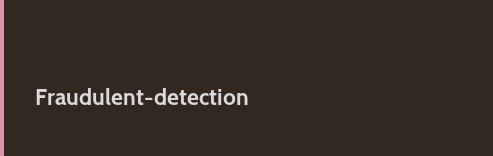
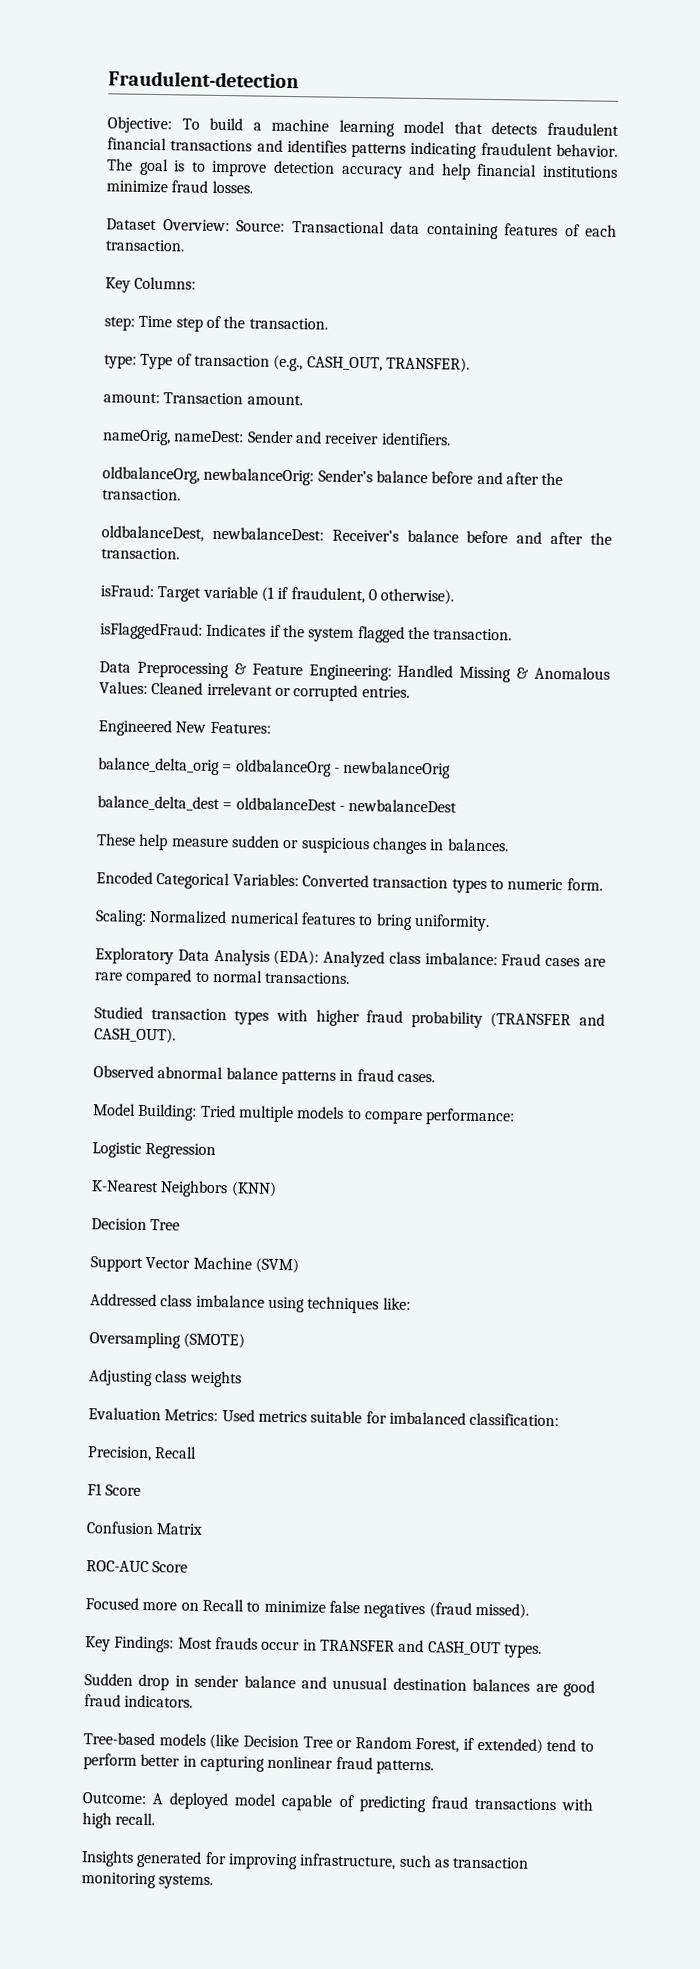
+ Objective: To build a machine learning model that detects fraudulent financial transactions and identifies patterns indicating fraudulent behavior. The goal is to improve detection accuracy and help financial institutions minimize fraud losses.
+ Dataset Overview: Source: Transactional data containing features of each transaction.
+ Key Columns:
+ step: Time step of the transaction.
+ type: Type of transaction (e.g., CASH_OUT, TRANSFER).
+ amount: Transaction amount.
+ nameOrig, nameDest: Sender and receiver identifiers.
+ oldbalanceOrg, newbalanceOrig: Sender’s balance before and after the transaction.
+ oldbalanceDest, newbalanceDest: Receiver’s balance before and after the transaction.
+ isFraud: Target variable (1 if fraudulent, 0 otherwise).
+ isFlaggedFraud: Indicates if the system flagged the transaction.
+ Data Preprocessing & Feature Engineering: Handled Missing & Anomalous Values: Cleaned irrelevant or corrupted entries.
+ Engineered New Features:
+ balance_delta_orig = oldbalanceOrg - newbalanceOrig
+ balance_delta_dest = oldbalanceDest - newbalanceDest
+ These help measure sudden or suspicious changes in balances.
+ Encoded Categorical Variables: Converted transaction types to numeric form.
+ Scaling: Normalized numerical features to bring uniformity.
+ Exploratory Data Analysis (EDA): Analyzed class imbalance: Fraud cases are rare compared to normal transactions.
+ Studied transaction types with higher fraud probability (TRANSFER and CASH_OUT).
+ Observed abnormal balance patterns in fraud cases.
+ Model Building: Tried multiple models to compare performance:
+ Logistic Regression
+ K-Nearest Neighbors (KNN)
+ Decision Tree
+ Support Vector Machine (SVM)
+ Addressed class imbalance using techniques like:
+ Oversampling (SMOTE)
+ Adjusting class weights
+ Evaluation Metrics: Used metrics suitable for imbalanced classification:
+ Precision, Recall
+ F1 Score
+ Confusion Matrix
+ ROC-AUC Score
+ Focused more on Recall to minimize false negatives (fraud missed).
+ Key Findings: Most frauds occur in TRANSFER and CASH_OUT types.
+ Sudden drop in sender balance and unusual destination balances are good fraud indicators.
+ Tree-based models (like Decision Tree or Random Forest, if extended) tend to perform better in capturing nonlinear fraud patterns.
+ Outcome: A deployed model capable of predicting fraud transactions with high recall.
+ Insights generated for improving infrastructure, such as transaction monitoring systems.

